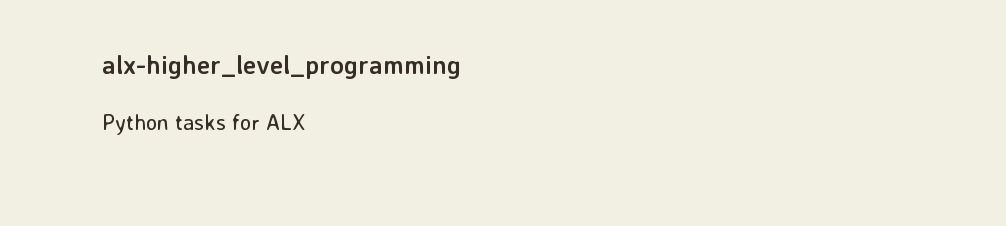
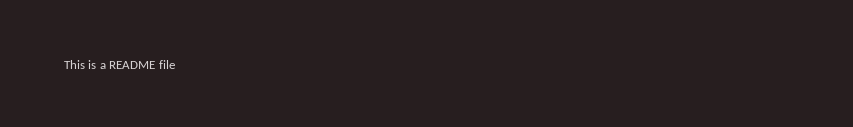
- alx-higher_level_programming
- Python tasks for ALX
+ This is a README file

